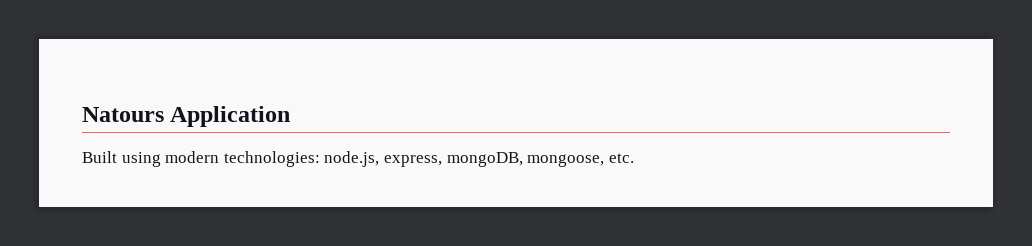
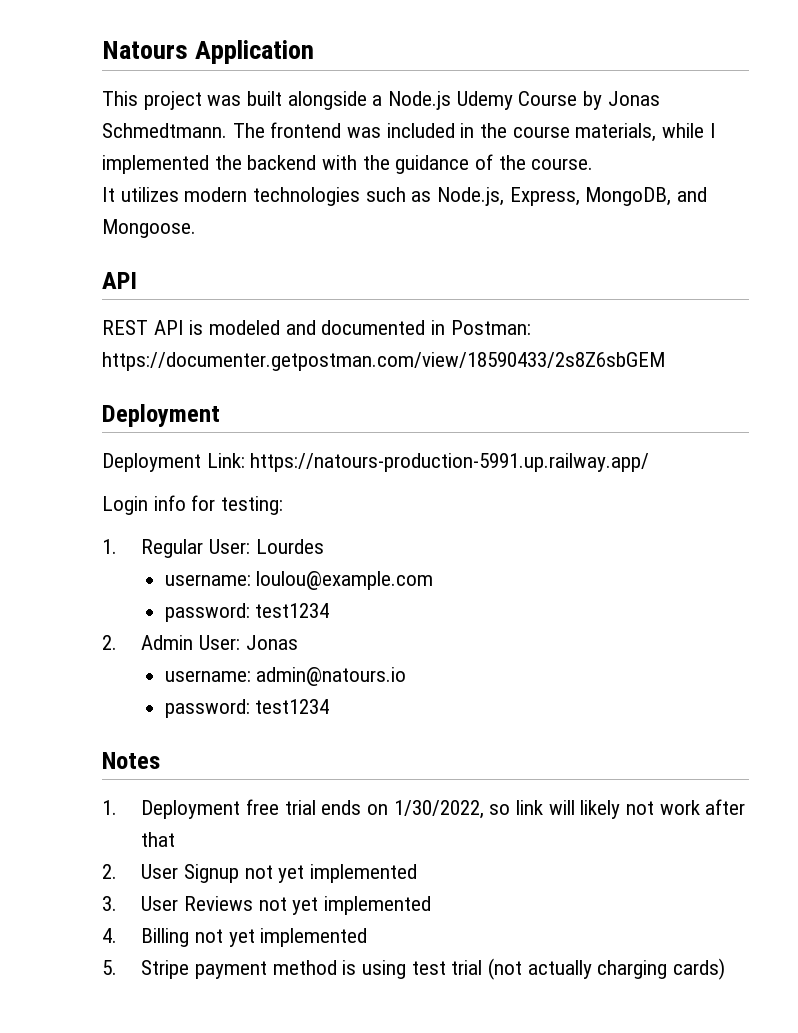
- Built using modern technologies: node.js, express, mongoDB, mongoose, etc.
+ This project was built alongside a Node.js Udemy Course by Jonas Schmedtmann. The frontend was included in the course materials, while I implemented the backend with the guidance of the course.
+ It utilizes modern technologies such as Node.js, Express, MongoDB, and Mongoose.
+ API
+ REST API is modeled and documented in Postman: https://documenter.getpostman.com/view/18590433/2s8Z6sbGEM
+ Deployment
+ Deployment Link: https://natours-production-5991.up.railway.app/
+ Login info for testing:
+ 1. Regular User: Lourdes
+ username: loulou@example.com
+ password: test1234
+ 2. Admin User: Jonas
+ username: admin@natours.io
+ password: test1234
+ Notes
+ 1. Deployment free trial ends on 1/30/2022, so link will likely not work after that
+ 2. User Signup not yet implemented
+ 3. User Reviews not yet implemented
+ 4. Billing not yet implemented
+ 5. Stripe payment method is using test trial (not actually charging cards)

